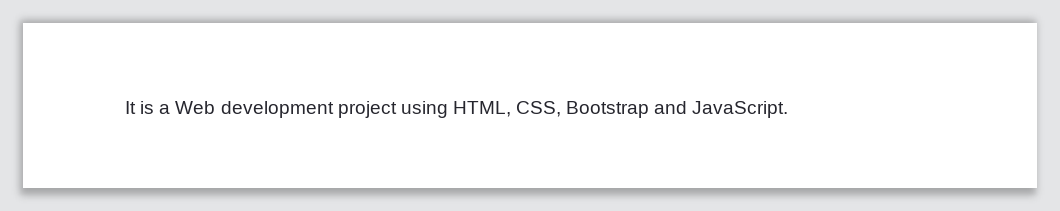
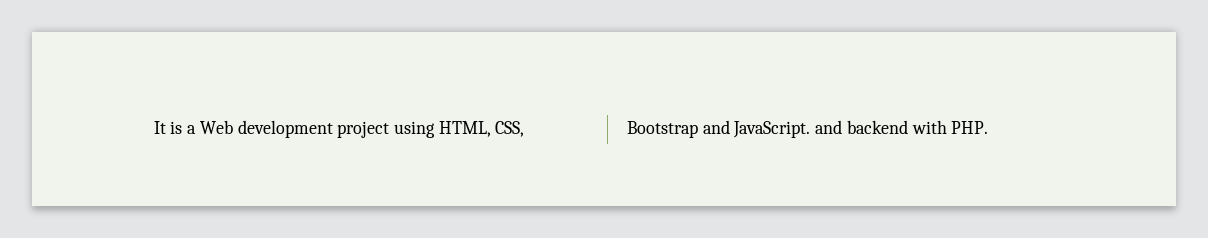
- It is a Web development project using HTML, CSS, Bootstrap and JavaScript.
+ It is a Web development project using HTML, CSS, Bootstrap and JavaScript. and backend with PHP.

